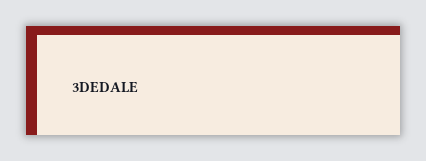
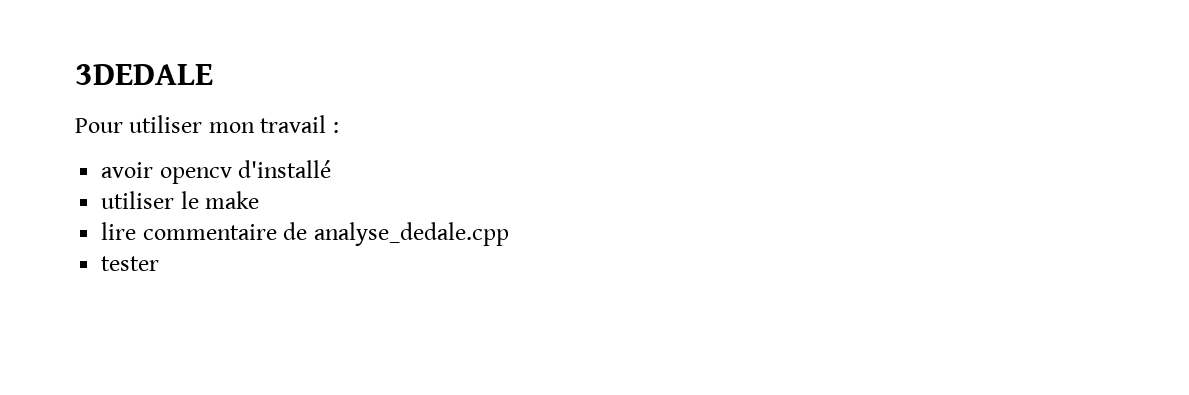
+ Pour utiliser mon travail :
+ avoir opencv d'installé
+ utiliser le make
+ lire commentaire de analyse_dedale.cpp
+ tester

